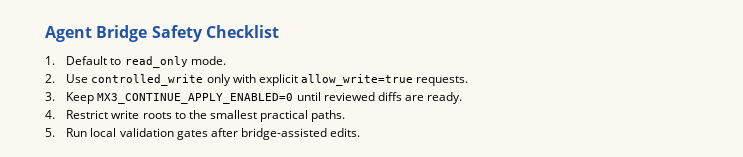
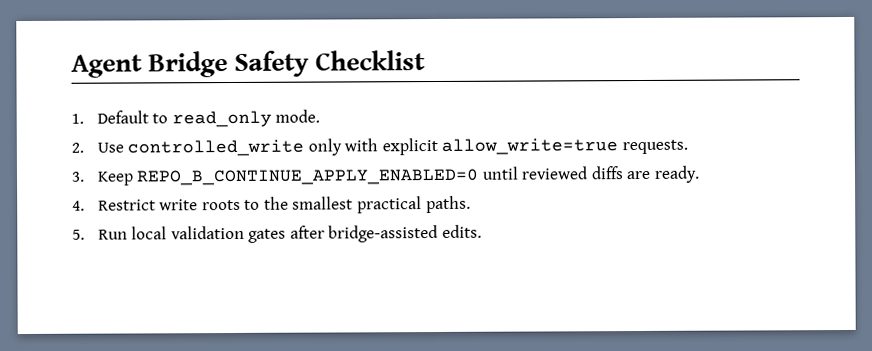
- 3. Keep MX3_CONTINUE_APPLY_ENABLED=0 until reviewed diffs are ready.
+ 3. Keep REPO_B_CONTINUE_APPLY_ENABLED=0 until reviewed diffs are ready.

